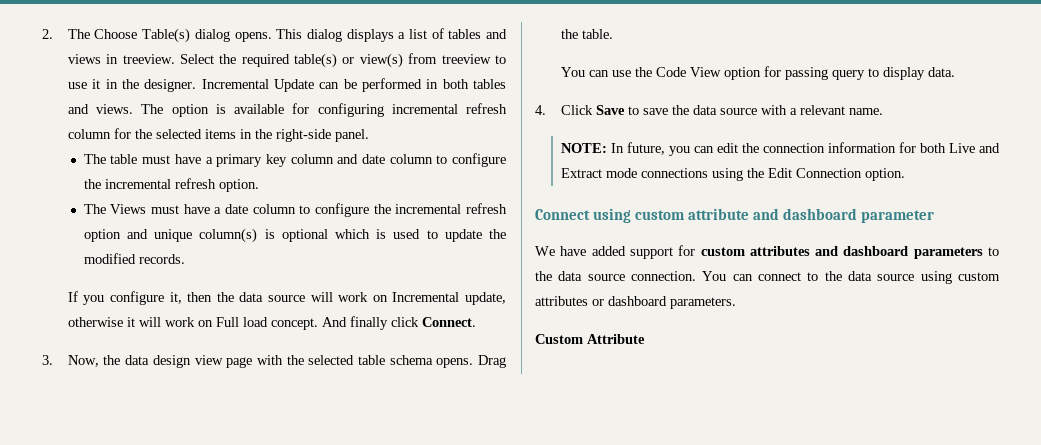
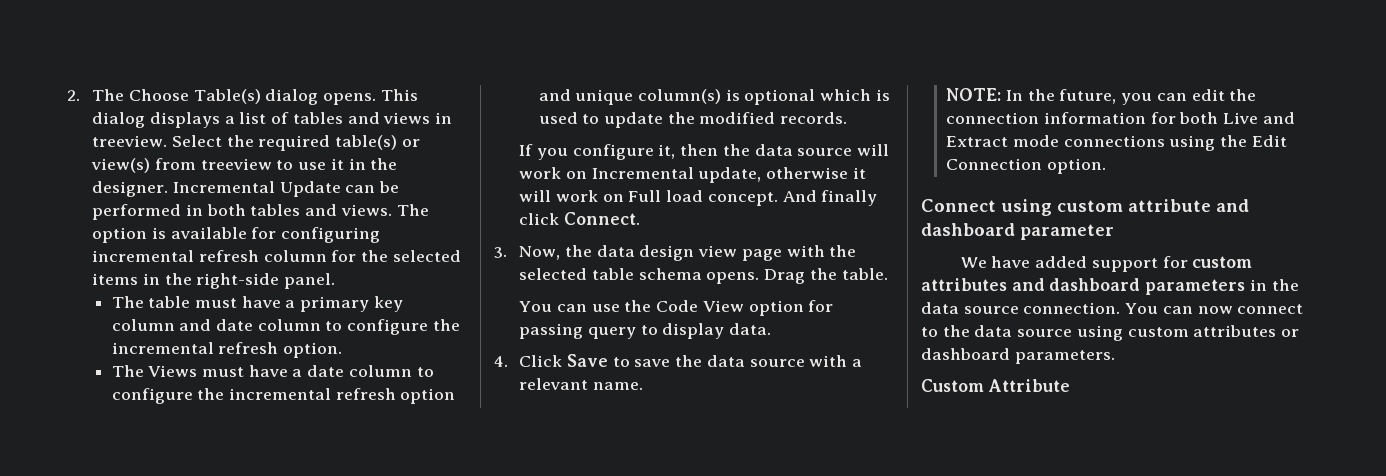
- NOTE: In future, you can edit the connection information for both Live and Extract mode connections using the Edit Connection option.
+ NOTE: In the future, you can edit the connection information for both Live and Extract mode connections using the Edit Connection option.
- We have added support for custom attributes and dashboard parameters to the data source connection.
+ We have added support for custom attributes and dashboard parameters in the data source connection.
- You can connect to the data source using custom attributes or dashboard parameters.
+ You can now connect to the data source using custom attributes or dashboard parameters.

